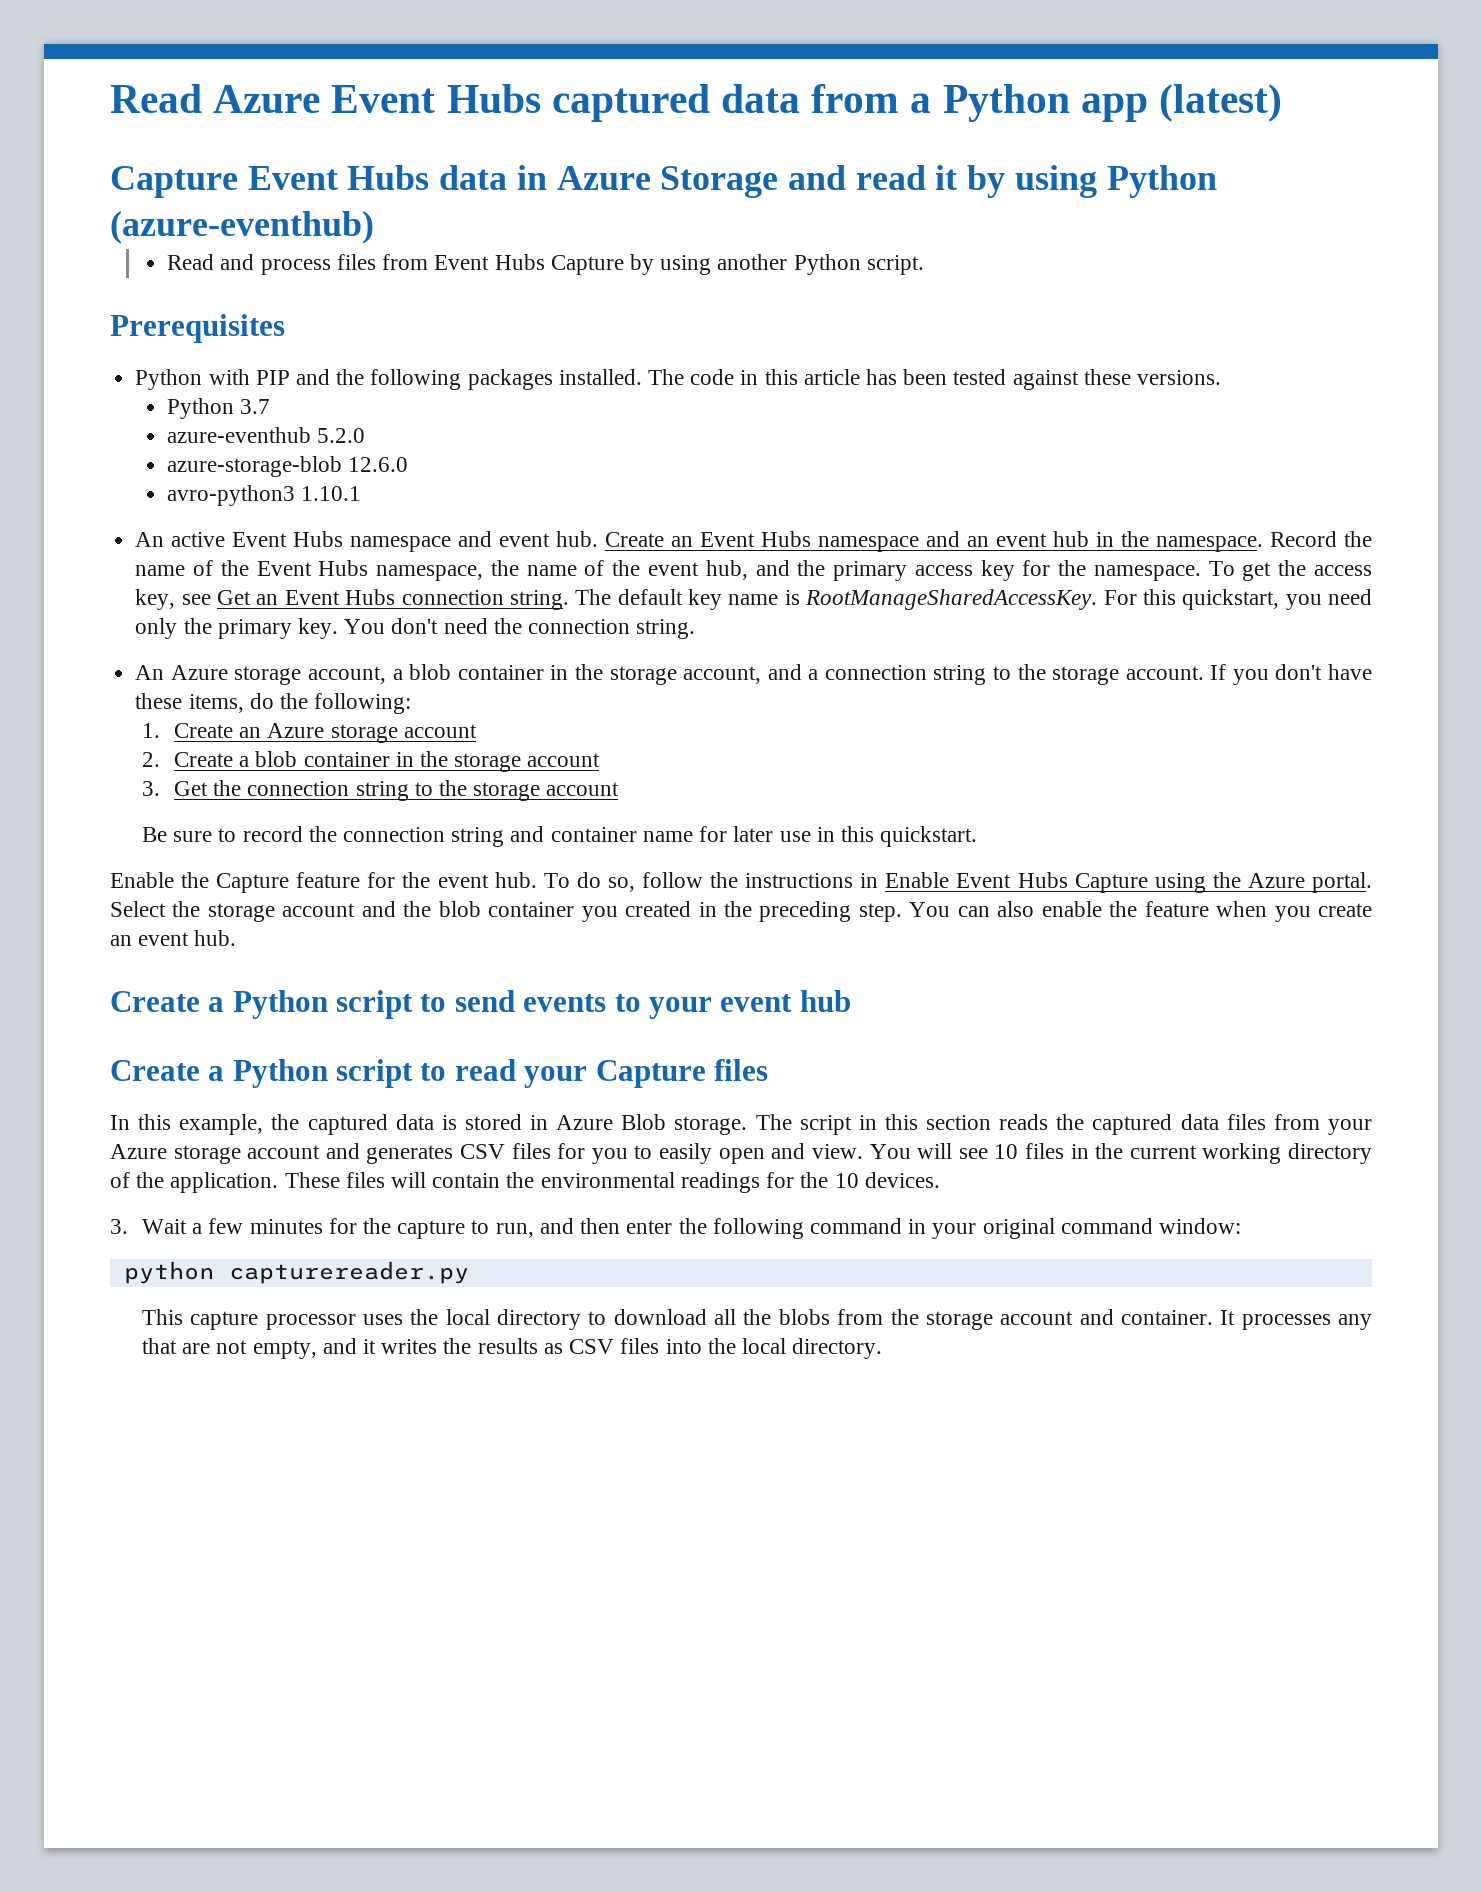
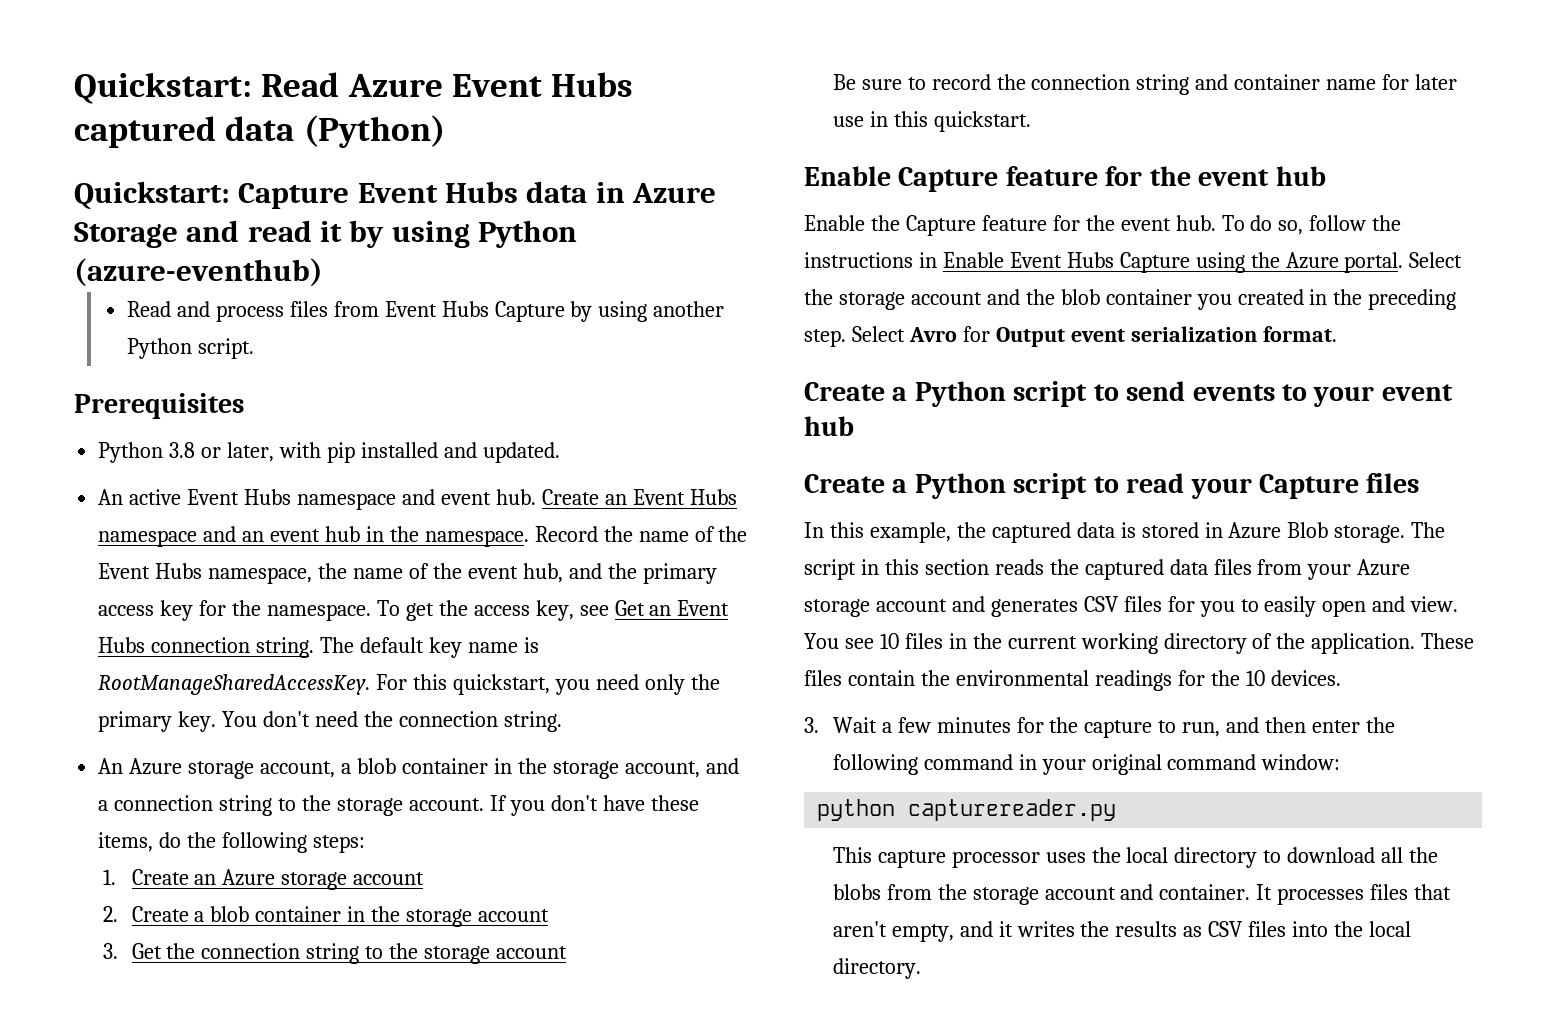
- Read Azure Event Hubs captured data from a Python app (latest)
- Capture Event Hubs data in Azure Storage and read it by using Python (azure-eventhub)
+ Quickstart: Read Azure Event Hubs captured data (Python)
+ Quickstart: Capture Event Hubs data in Azure Storage and read it by using Python (azure-eventhub)
- Python with PIP and the following packages installed. The code in this article has been tested against these versions.
- Python 3.7
- azure-eventhub 5.2.0
- azure-storage-blob 12.6.0
- avro-python3 1.10.1
+ Python 3.8 or later, with pip installed and updated.
- If you don't have these items, do the following:
+ If you don't have these items, do the following steps:
+ Enable Capture feature for the event hub
- You can also enable the feature when you create an event hub.
+ Select Avro for Output event serialization format.
- You will see 10 files in the current working directory of the application.
+ You see 10 files in the current working directory of the application.
- These files will contain the environmental readings for the 10 devices.
+ These files contain the environmental readings for the 10 devices.
- It processes any that are not empty, and it writes the results as CSV files into the local directory.
+ It processes files that aren't empty, and it writes the results as CSV files into the local directory.

